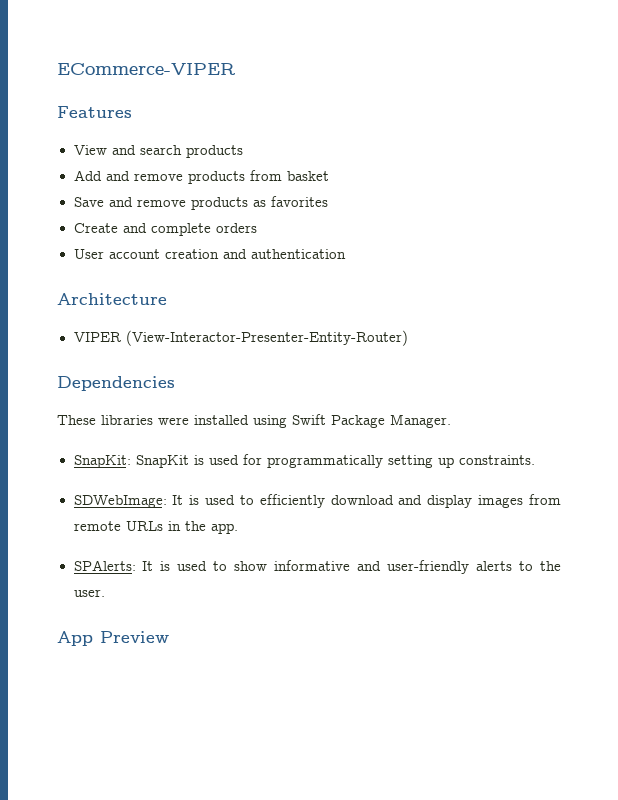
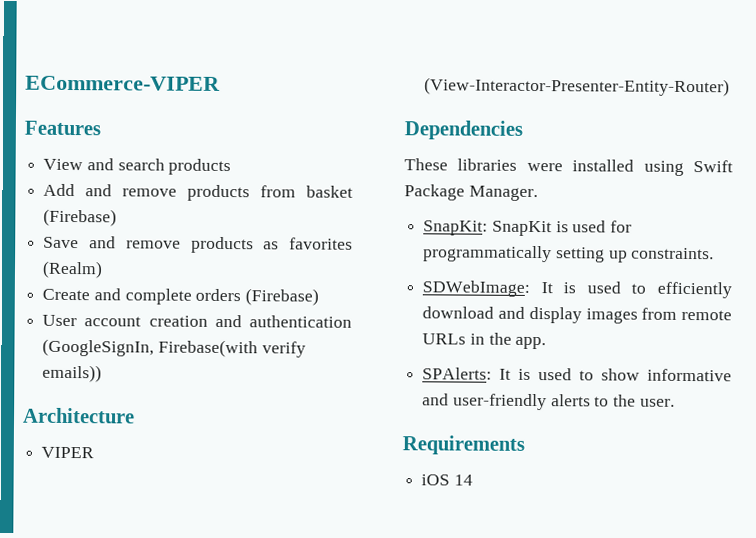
- Add and remove products from basket
+ Add and remove products from basket (Firebase)
- Save and remove products as favorites
+ Save and remove products as favorites (Realm)
- Create and complete orders
+ Create and complete orders (Firebase)
- User account creation and authentication
+ User account creation and authentication (GoogleSignIn, Firebase(with verify emails))
- App Preview
+ Requirements
+ iOS 14

